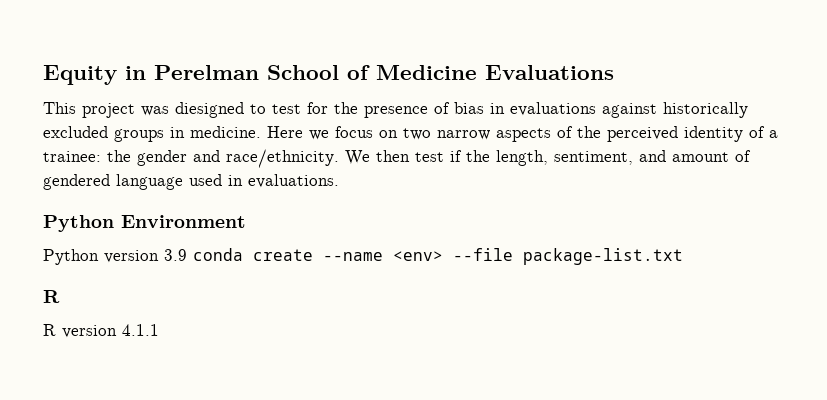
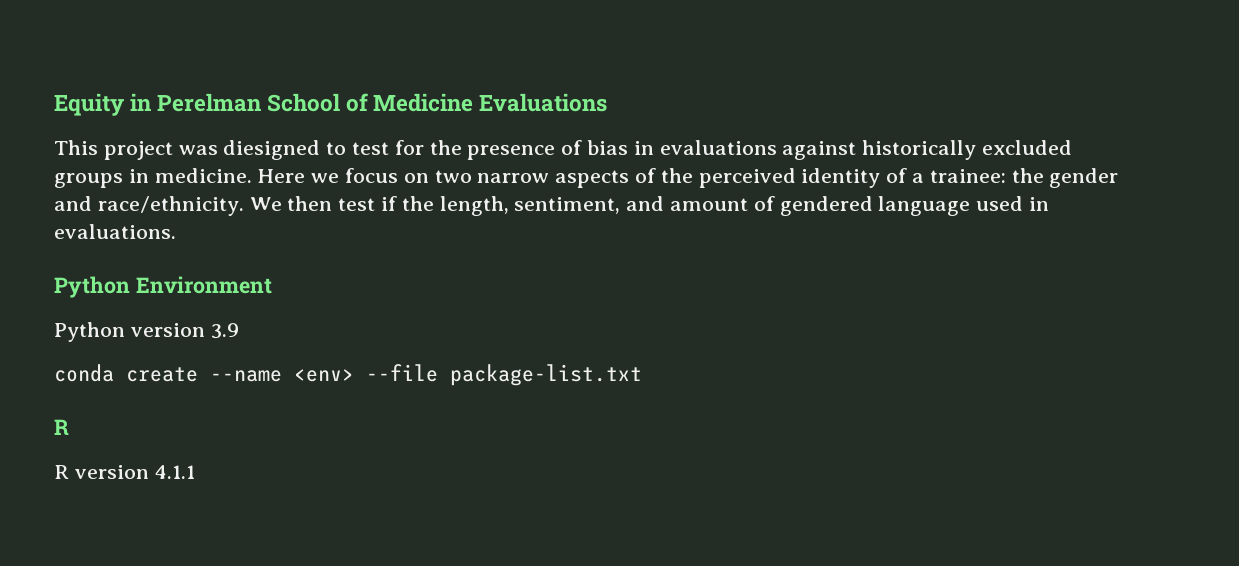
- Python version 3.9 conda create --name <env> --file package-list.txt
+ Python version 3.9
+ conda create --name <env> --file package-list.txt

